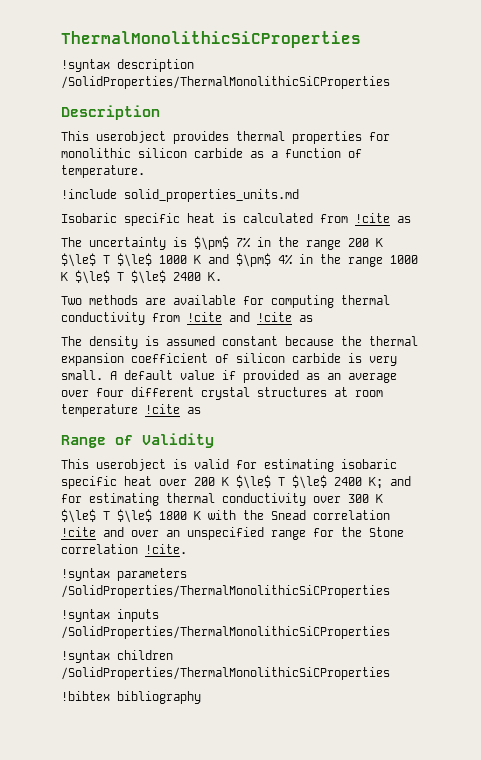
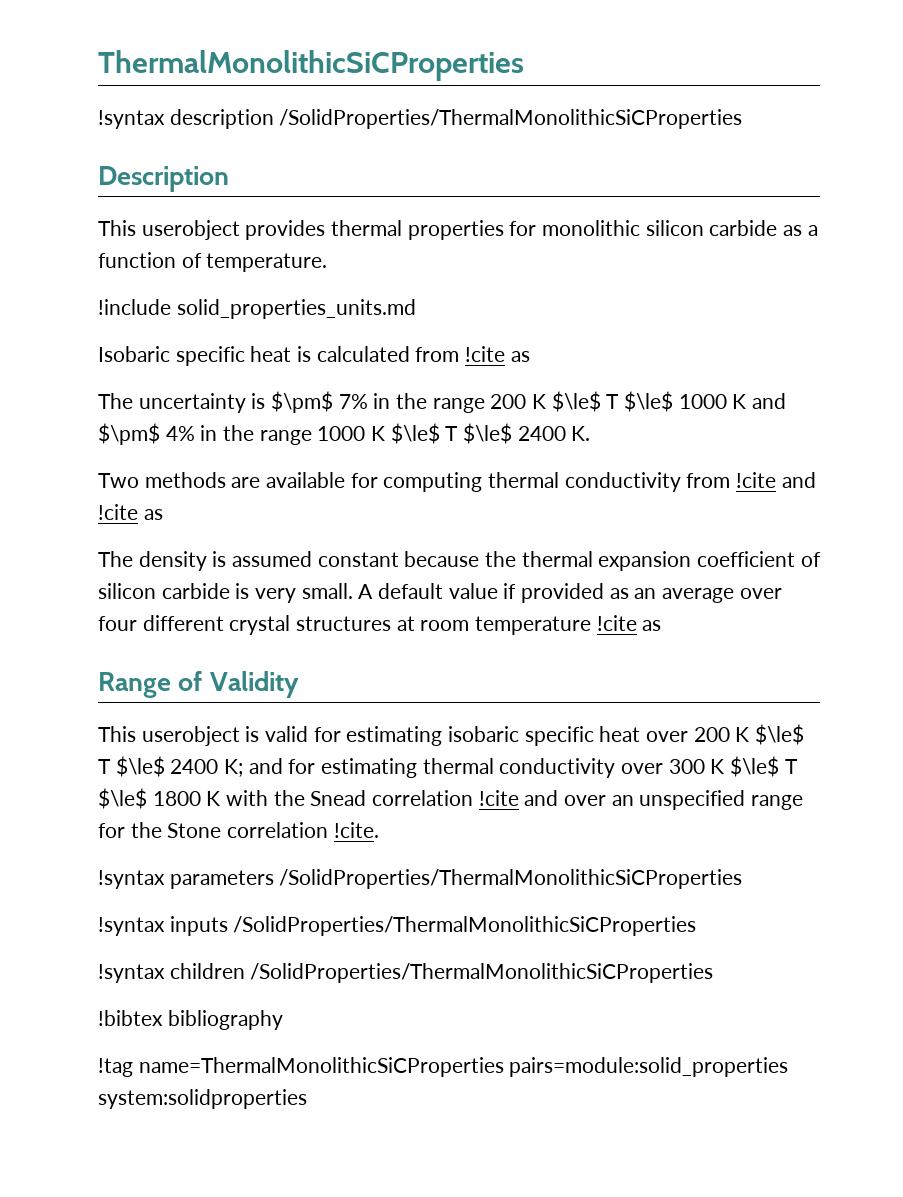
+ !tag name=ThermalMonolithicSiCProperties pairs=module:solid_properties system:solidproperties

